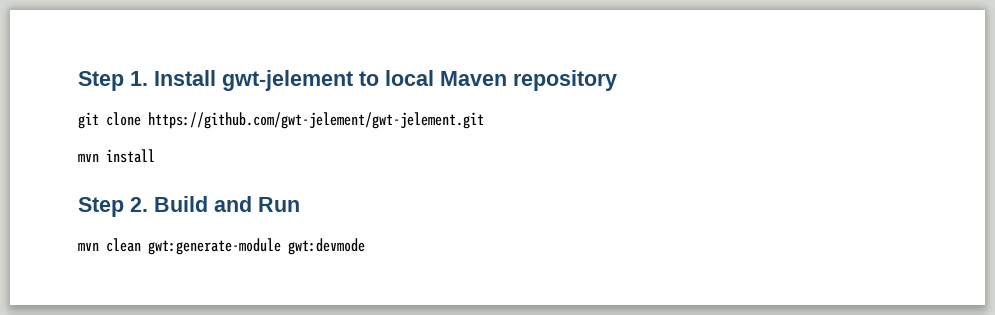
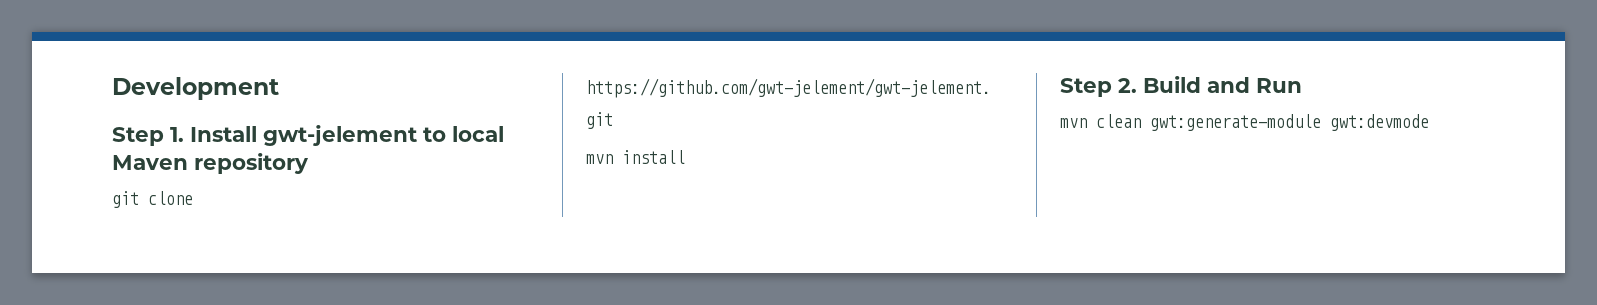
+ Development

